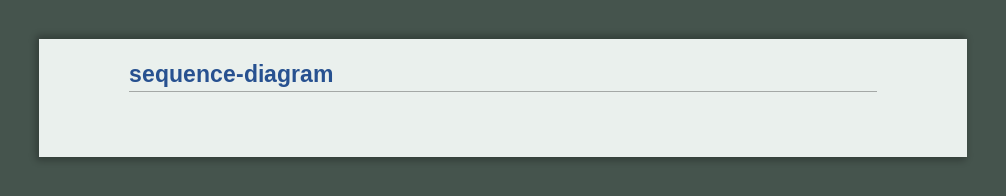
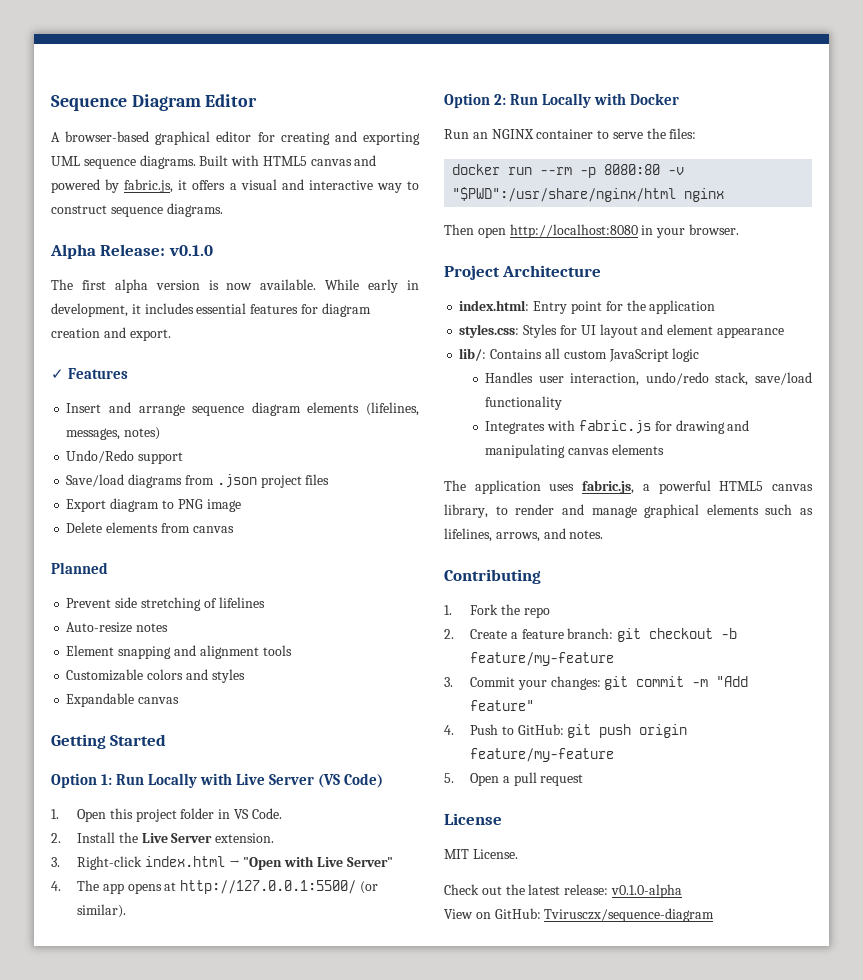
- sequence-diagram
+ Sequence Diagram Editor
+ A browser-based graphical editor for creating and exporting UML sequence diagrams. Built with HTML5 canvas and powered by fabric.js, it offers a visual and interactive way to construct sequence diagrams.
+ Alpha Release: v0.1.0
+ The first alpha version is now available. While early in development, it includes essential features for diagram creation and export.
+ ✓ Features
+ Insert and arrange sequence diagram elements (lifelines, messages, notes)
+ Undo/Redo support
+ Save/load diagrams from .json project files
+ Export diagram to PNG image
+ Delete elements from canvas
+ Planned
+ Prevent side stretching of lifelines
+ Auto-resize notes
+ Element snapping and alignment tools
+ Customizable colors and styles
+ Expandable canvas
+ Getting Started
+ Option 1: Run Locally with Live Server (VS Code)
+ 1. Open this project folder in VS Code.
+ 2. Install the Live Server extension.
+ 3. Right-click index.html → "Open with Live Server"
+ 4. The app opens at http://127.0.0.1:5500/ (or similar).
+ Option 2: Run Locally with Docker
+ Run an NGINX container to serve the files:
+ docker run --rm -p 8080:80 -v "$PWD":/usr/share/nginx/html nginx
+ Then open http://localhost:8080 in your browser.
+ Project Architecture
+ index.html: Entry point for the application
+ styles.css: Styles for UI layout and element appearance
+ lib/: Contains all custom JavaScript logic
+ Handles user interaction, undo/redo stack, save/load functionality
+ Integrates with fabric.js for drawing and manipulating canvas elements
+ The application uses fabric.js, a powerful HTML5 canvas library, to render and manage graphical elements such as lifelines, arrows, and notes.
+ Contributing
+ 1. Fork the repo
+ 2. Create a feature branch: git checkout -b feature/my-feature
+ 3. Commit your changes: git commit -m "Add feature"
+ 4. Push to GitHub: git push origin feature/my-feature
+ 5. Open a pull request
+ License
+ MIT License.
+ Check out the latest release: v0.1.0-alpha
+ View on GitHub: Tvirusczx/sequence-diagram

